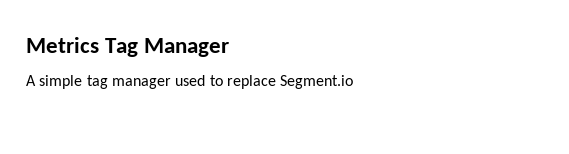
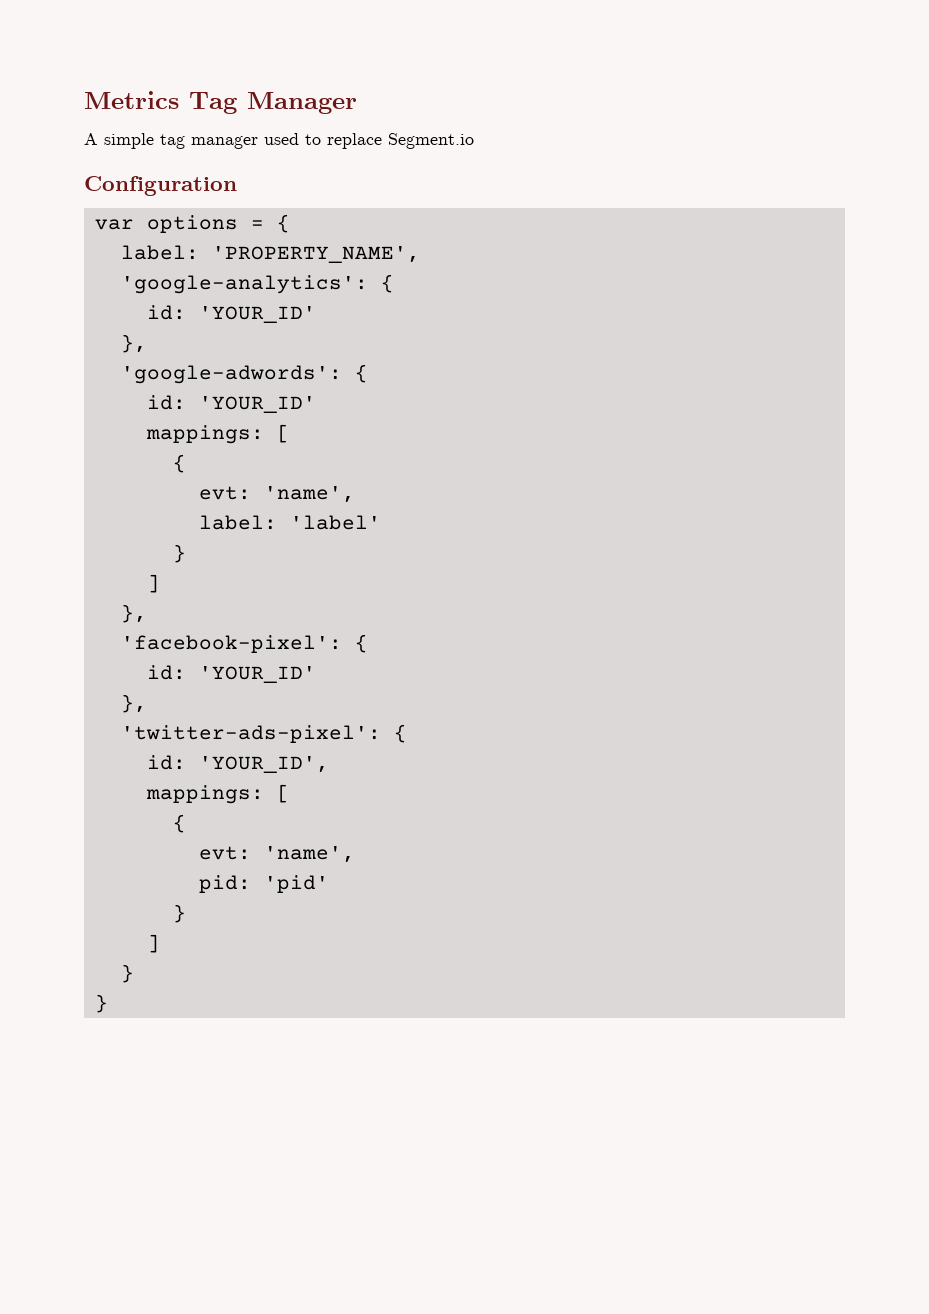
+ Configuration
+ var options = {
+ label: 'PROPERTY_NAME',
+ 'google-analytics': {
+ id: 'YOUR_ID'
+ },
+ 'google-adwords': {
+ id: 'YOUR_ID'
+ mappings: [
+ {
+ evt: 'name',
+ label: 'label'
+ }
+ ]
+ },
+ 'facebook-pixel': {
+ id: 'YOUR_ID'
+ },
+ 'twitter-ads-pixel': {
+ id: 'YOUR_ID',
+ mappings: [
+ {
+ evt: 'name',
+ pid: 'pid'
+ }
+ ]
+ }
+ }

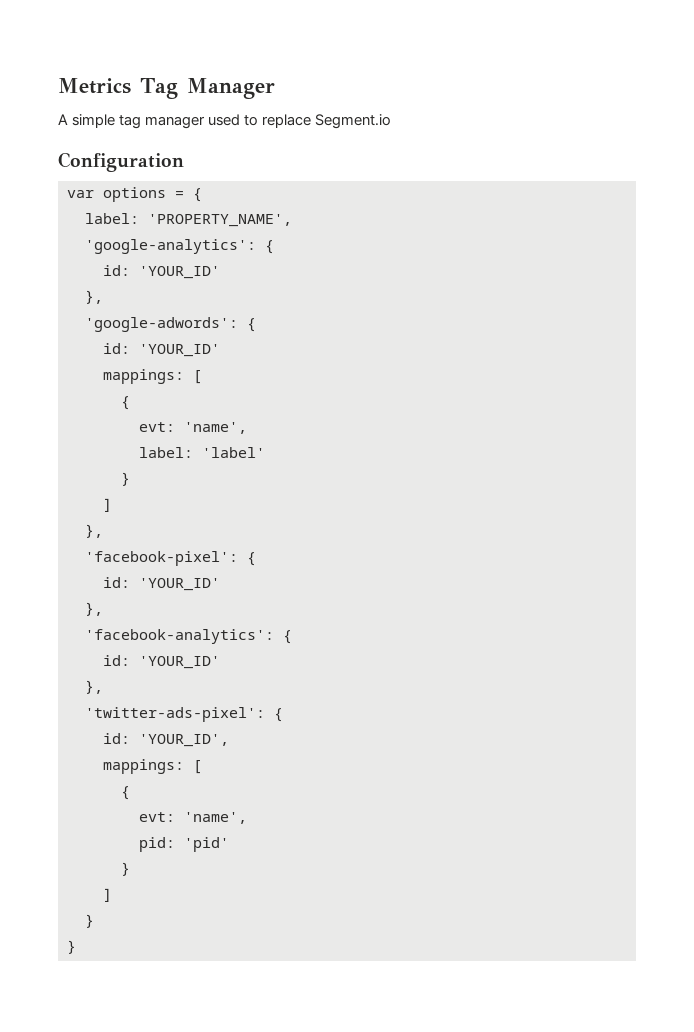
+ 'facebook-analytics': {
+ id: 'YOUR_ID'
+ },

